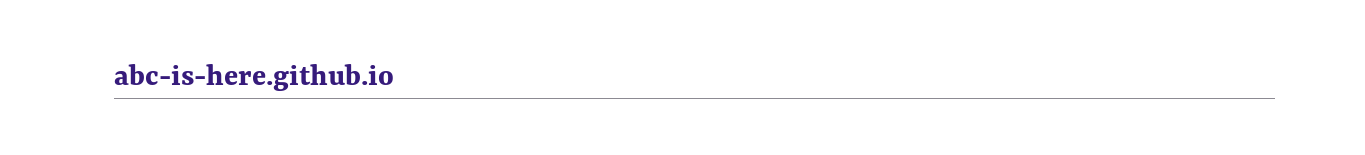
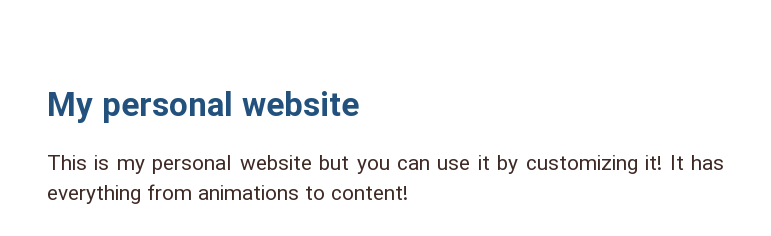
- abc-is-here.github.io
+ My personal website
+ This is my personal website but you can use it by customizing it! It has everything from animations to content!

